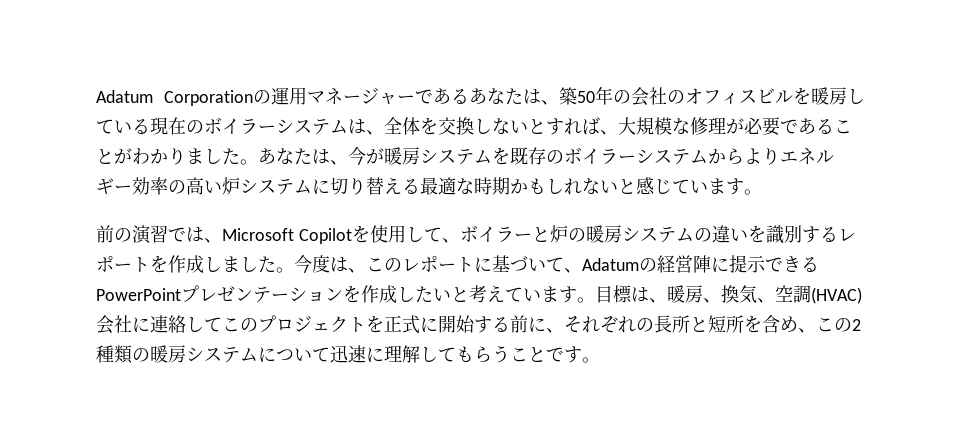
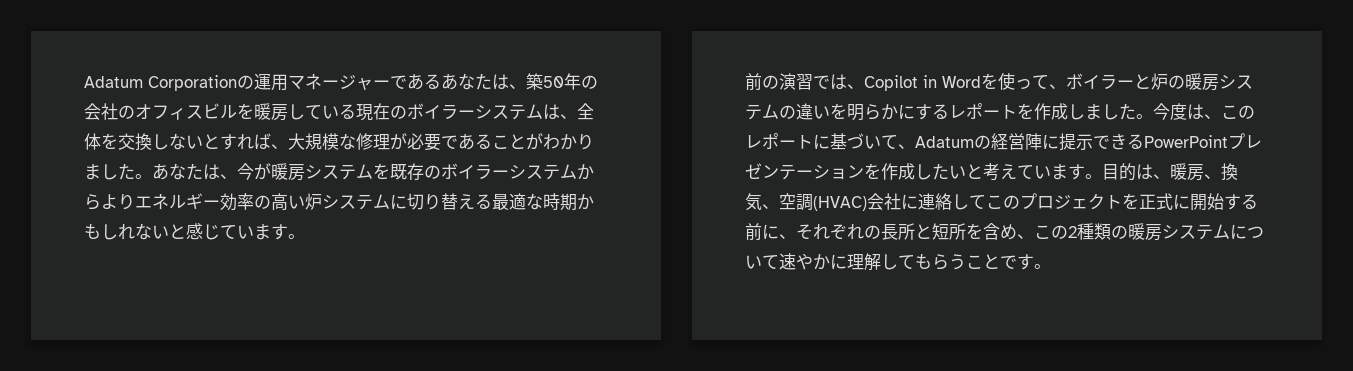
- 前の演習では、Microsoft Copilotを使用して、ボイラーと炉の暖房システムの違いを識別するレポートを作成しました。
+ 前の演習では、Copilot in Wordを使って、ボイラーと炉の暖房システムの違いを明らかにするレポートを作成しました。
- 目標は、暖房、換気、空調(HVAC)会社に連絡してこのプロジェクトを正式に開始する前に、それぞれの長所と短所を含め、この2種類の暖房システムについて迅速に理解してもらうことです。
+ 目的は、暖房、換気、空調(HVAC)会社に連絡してこのプロジェクトを正式に開始する前に、それぞれの長所と短所を含め、この2種類の暖房システムについて速やかに理解してもらうことです。

